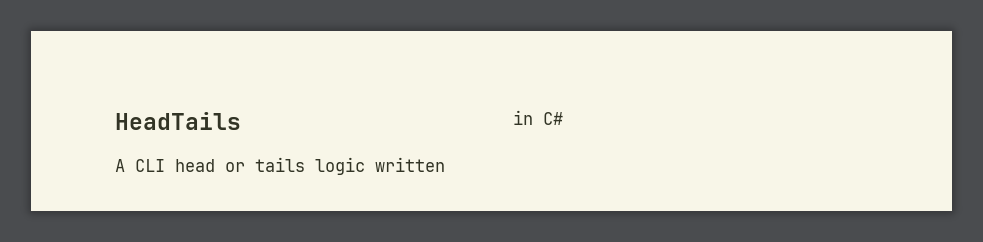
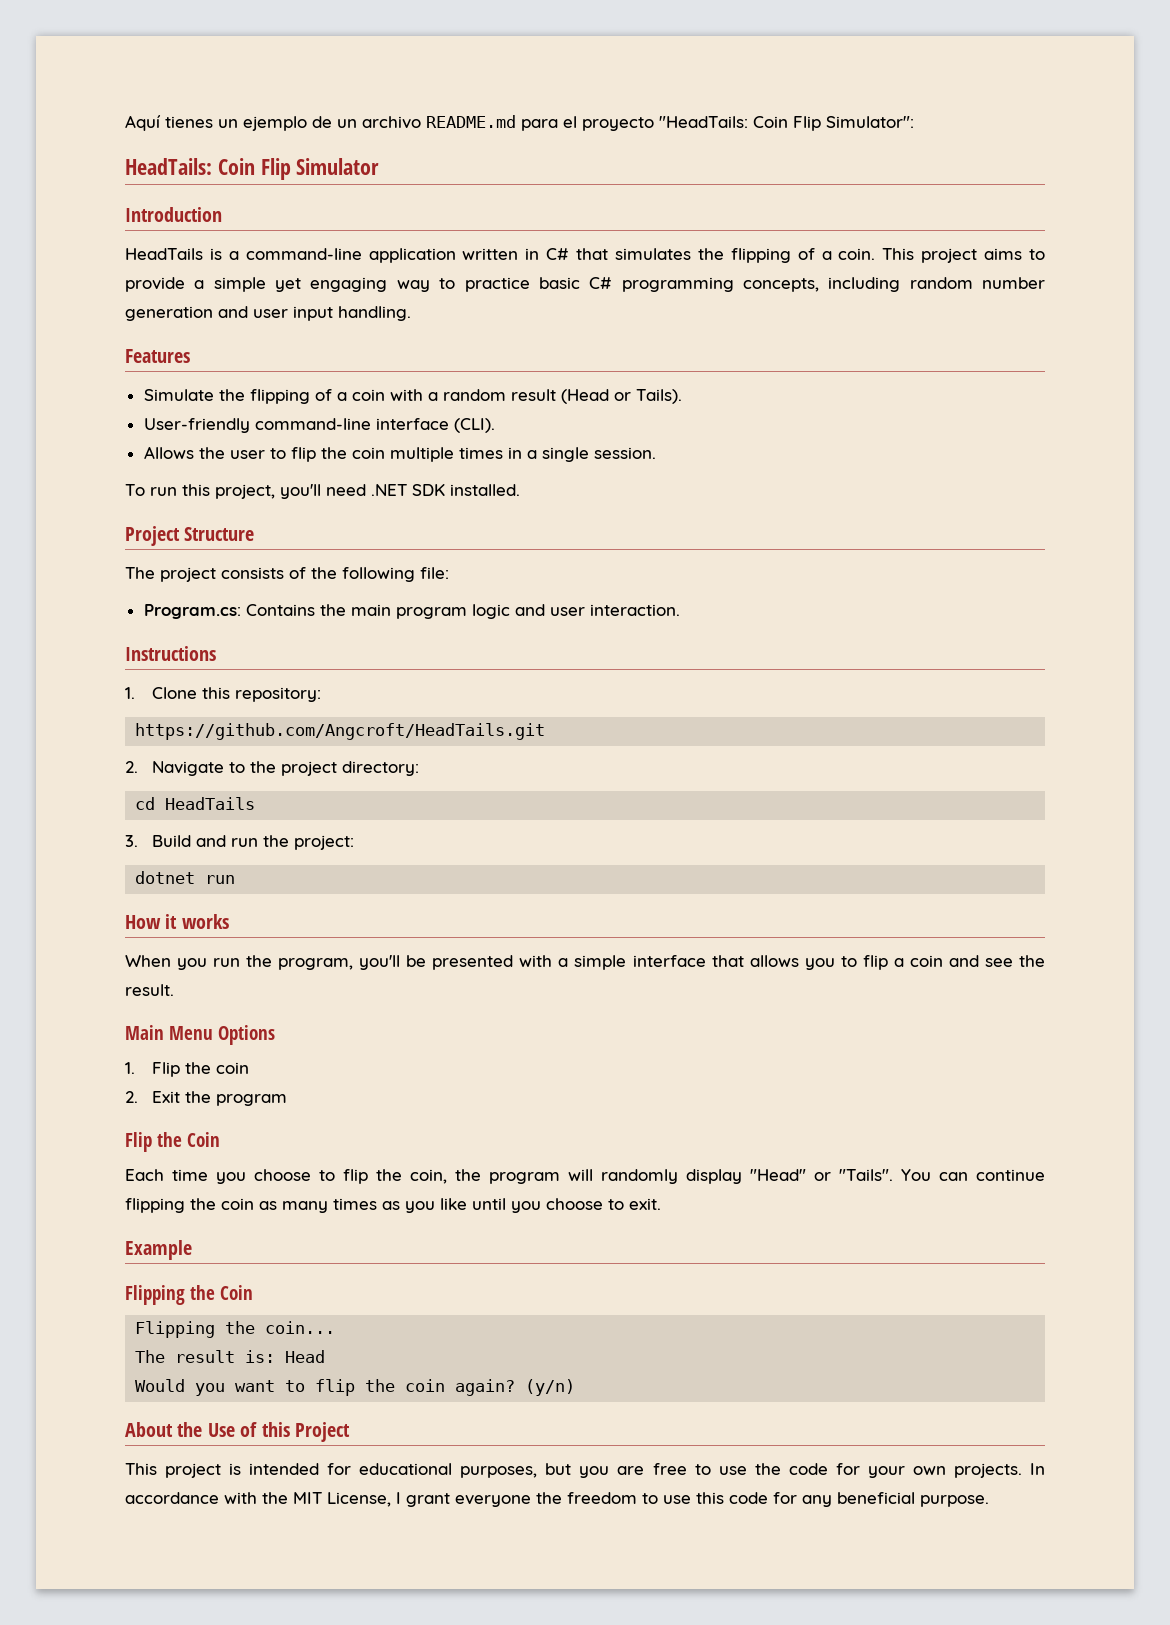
- HeadTails
- A CLI head or tails logic written in C#
+ Aquí tienes un ejemplo de un archivo README.md para el proyecto "HeadTails: Coin Flip Simulator":
+ HeadTails: Coin Flip Simulator
+ Introduction
+ HeadTails is a command-line application written in C# that simulates the flipping of a coin. This project aims to provide a simple yet engaging way to practice basic C# programming concepts, including random number generation and user input handling.
+ Features
+ Simulate the flipping of a coin with a random result (Head or Tails).
+ User-friendly command-line interface (CLI).
+ Allows the user to flip the coin multiple times in a single session.
+ To run this project, you'll need .NET SDK installed.
+ Project Structure
+ The project consists of the following file:
+ Program.cs: Contains the main program logic and user interaction.
+ Instructions
+ 1. Clone this repository:
+ https://github.com/Angcroft/HeadTails.git
+ 2. Navigate to the project directory:
+ cd HeadTails
+ 3. Build and run the project:
+ dotnet run
+ How it works
+ When you run the program, you'll be presented with a simple interface that allows you to flip a coin and see the result.
+ Main Menu Options
+ 1. Flip the coin
+ 2. Exit the program
+ Flip the Coin
+ Each time you choose to flip the coin, the program will randomly display "Head" or "Tails". You can continue flipping the coin as many times as you like until you choose to exit.
+ Example
+ Flipping the Coin
+ Flipping the coin...
+ The result is: Head
+ Would you want to flip the coin again? (y/n)
+ About the Use of this Project
+ This project is intended for educational purposes, but you are free to use the code for your own projects. In accordance with the MIT License, I grant everyone the freedom to use this code for any beneficial purpose.

